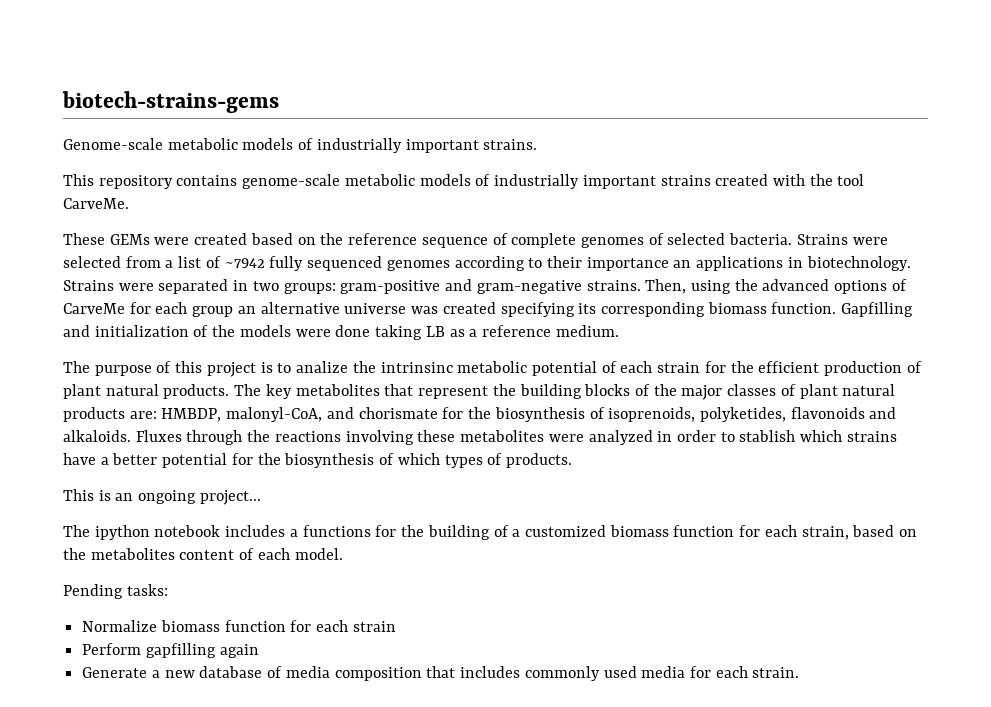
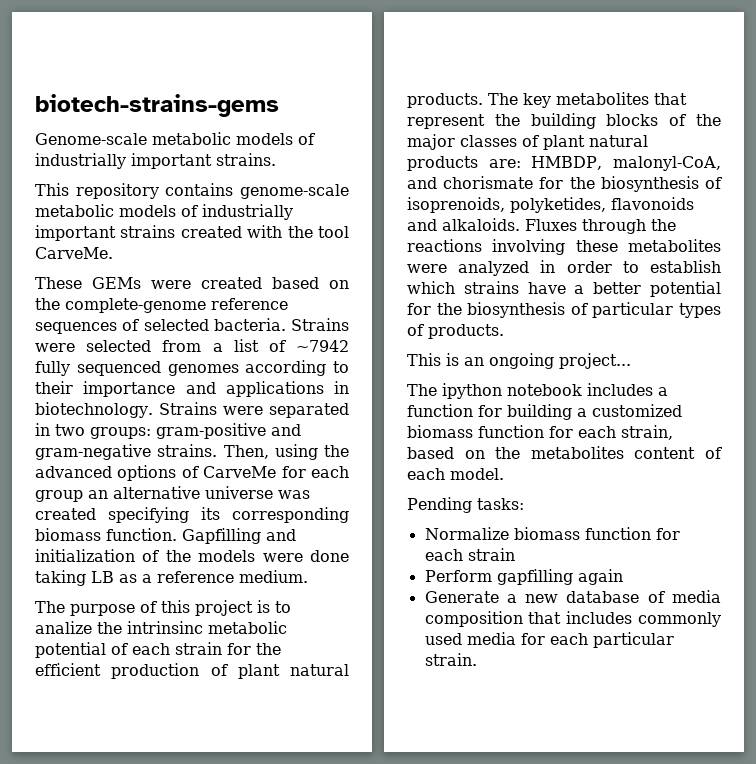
- These GEMs were created based on the reference sequence of complete genomes of selected bacteria.
+ These GEMs were created based on the complete-genome reference sequences of selected bacteria.
- Strains were selected from a list of ~7942 fully sequenced genomes according to their importance an applications in biotechnology.
+ Strains were selected from a list of ~7942 fully sequenced genomes according to their importance and applications in biotechnology.
- Fluxes through the reactions involving these metabolites were analyzed in order to stablish which strains have a better potential for the biosynthesis of which types of products.
+ Fluxes through the reactions involving these metabolites were analyzed in order to establish which strains have a better potential for the biosynthesis of particular types of products.
- The ipython notebook includes a functions for the building of a customized biomass function for each strain, based on the metabolites content of each model.
+ The ipython notebook includes a function for building a customized biomass function for each strain, based on the metabolites content of each model.
- Generate a new database of media composition that includes commonly used media for each strain.
+ Generate a new database of media composition that includes commonly used media for each particular strain.

